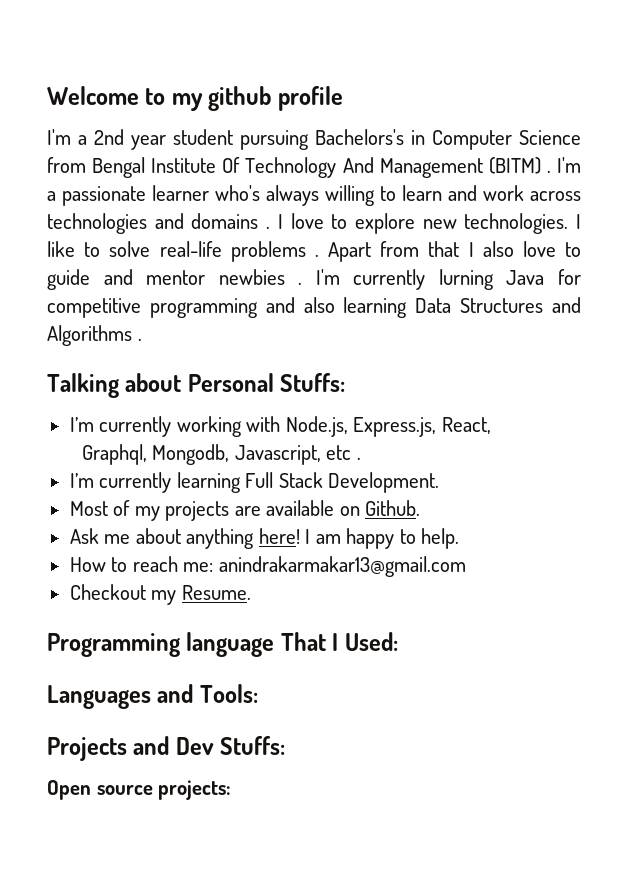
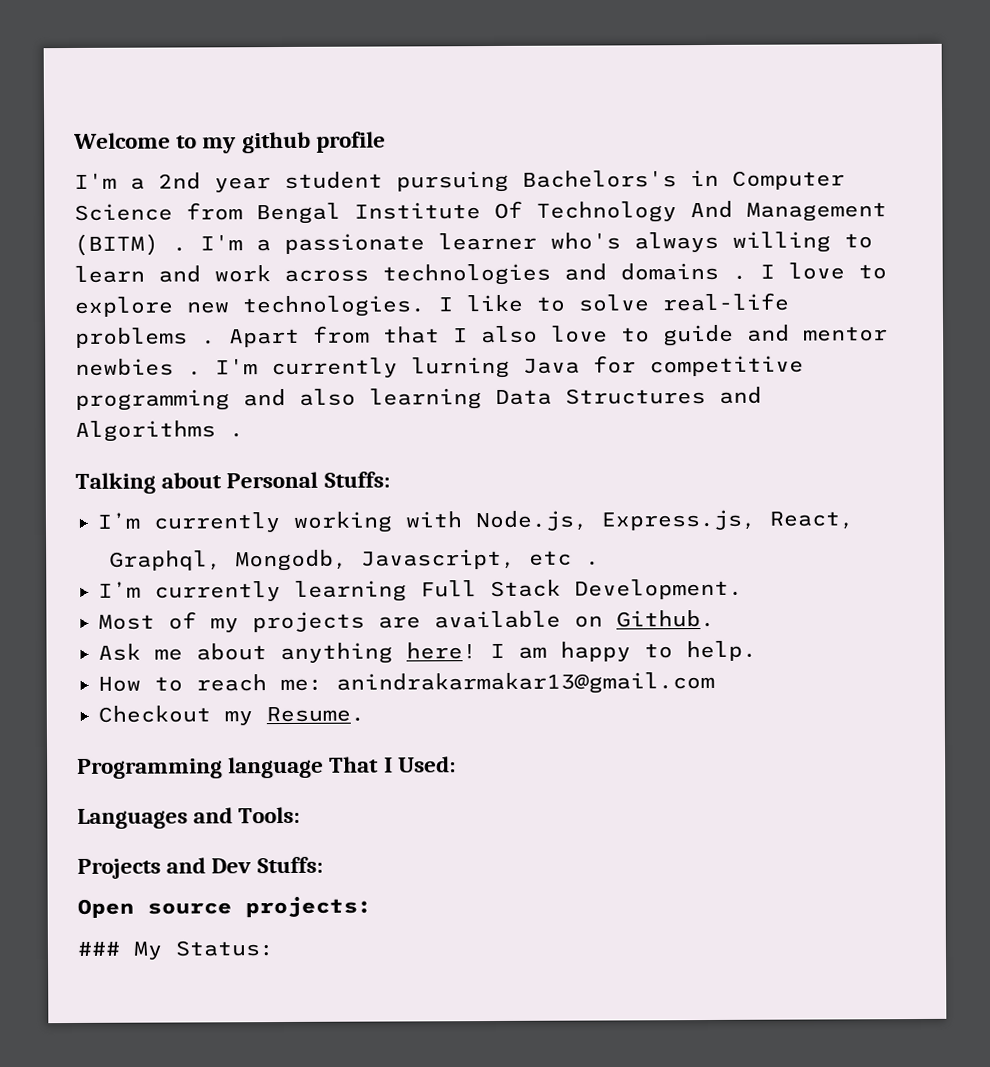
+ ### My Status:

